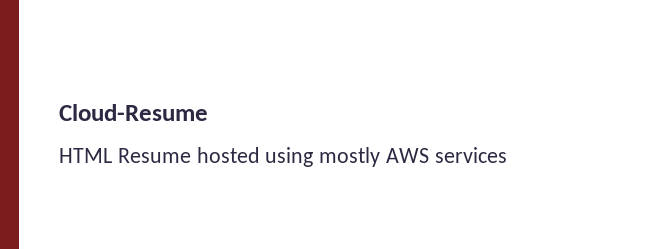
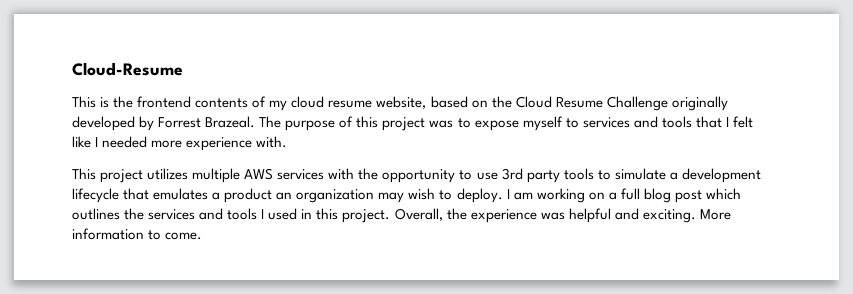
- HTML Resume hosted using mostly AWS services
+ This is the frontend contents of my cloud resume website, based on the Cloud Resume Challenge originally developed by Forrest Brazeal. The purpose of this project was to expose myself to services and tools that I felt like I needed more experience with.
+ This project utilizes multiple AWS services with the opportunity to use 3rd party tools to simulate a development lifecycle that emulates a product an organization may wish to deploy. I am working on a full blog post which outlines the services and tools I used in this project. Overall, the experience was helpful and exciting. More information to come.

